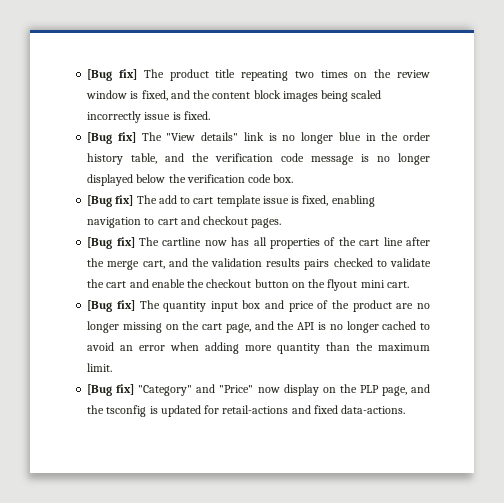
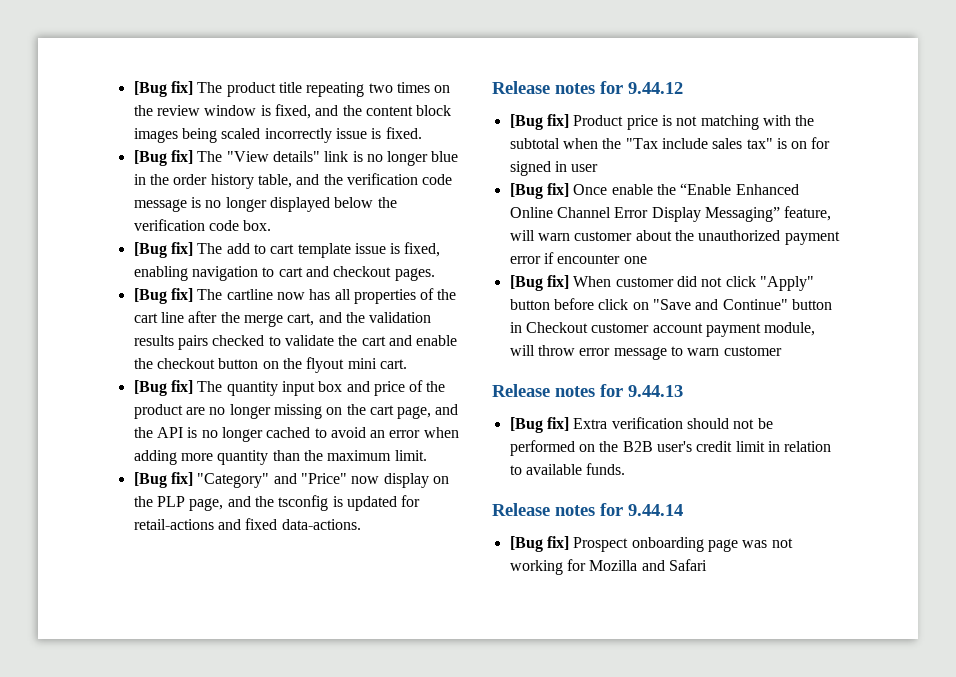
+ Release notes for 9.44.12
+ [Bug fix] Product price is not matching with the subtotal when the "Tax include sales tax" is on for signed in user
+ [Bug fix] Once enable the “Enable Enhanced Online Channel Error Display Messaging” feature, will warn customer about the unauthorized payment error if encounter one
+ [Bug fix] When customer did not click "Apply" button before click on "Save and Continue" button in Checkout customer account payment module, will throw error message to warn customer
+ Release notes for 9.44.13
+ [Bug fix] Extra verification should not be performed on the B2B user's credit limit in relation to available funds.
+ Release notes for 9.44.14
+ [Bug fix] Prospect onboarding page was not working for Mozilla and Safari

